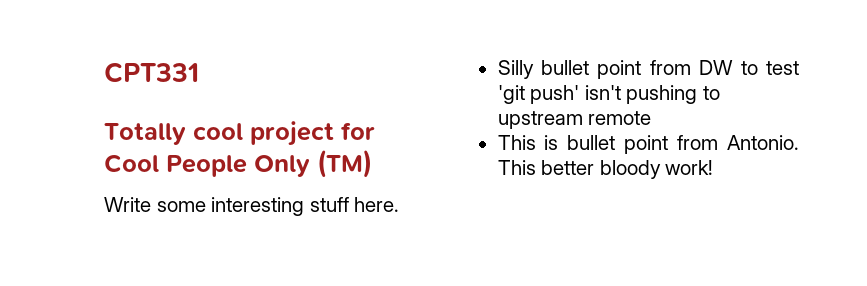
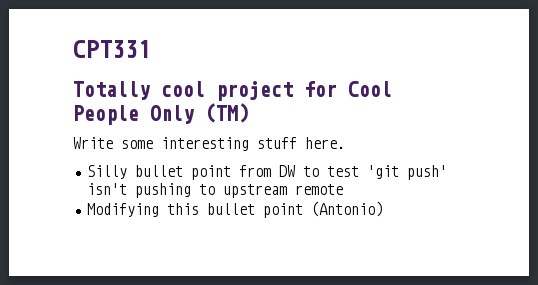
- This is bullet point from Antonio. This better bloody work!
+ Modifying this bullet point (Antonio)

